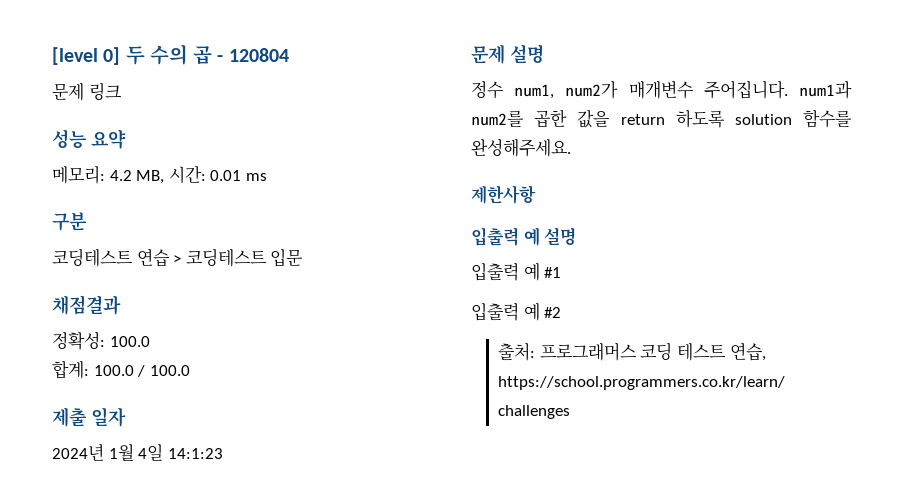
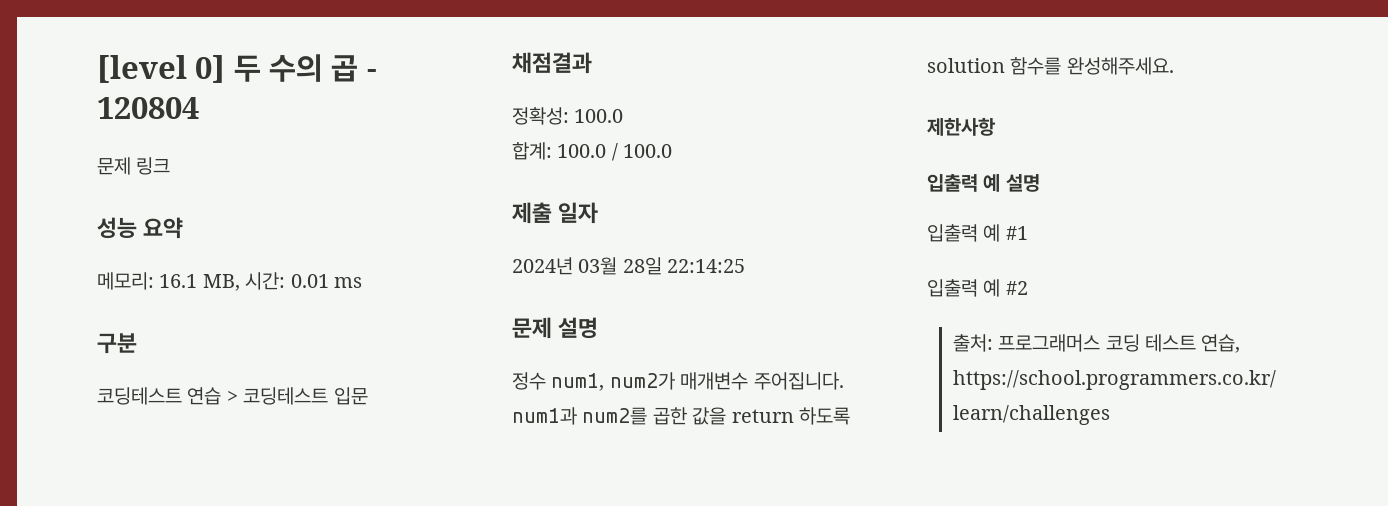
- 메모리: 4.2 MB, 시간: 0.01 ms
+ 메모리: 16.1 MB, 시간: 0.01 ms
- 2024년 1월 4일 14:1:23
+ 2024년 03월 28일 22:14:25

